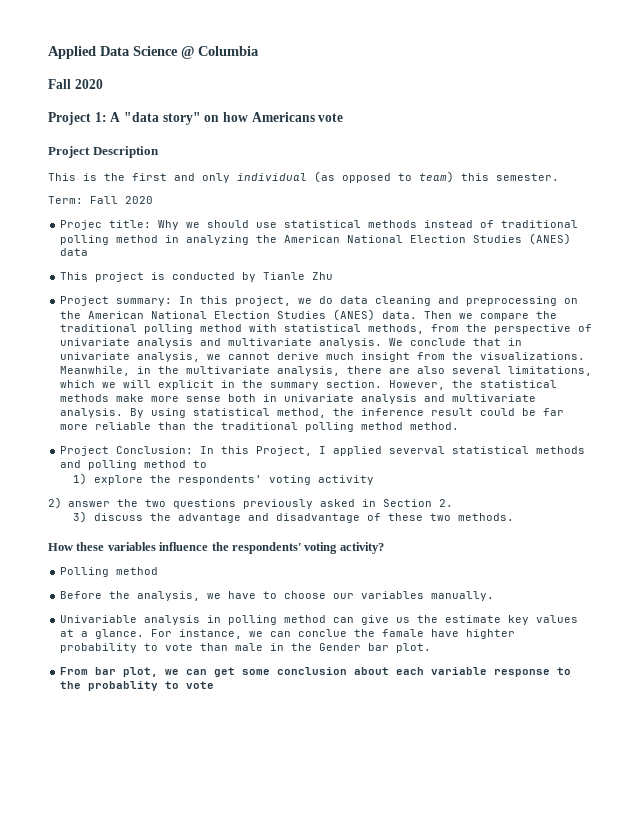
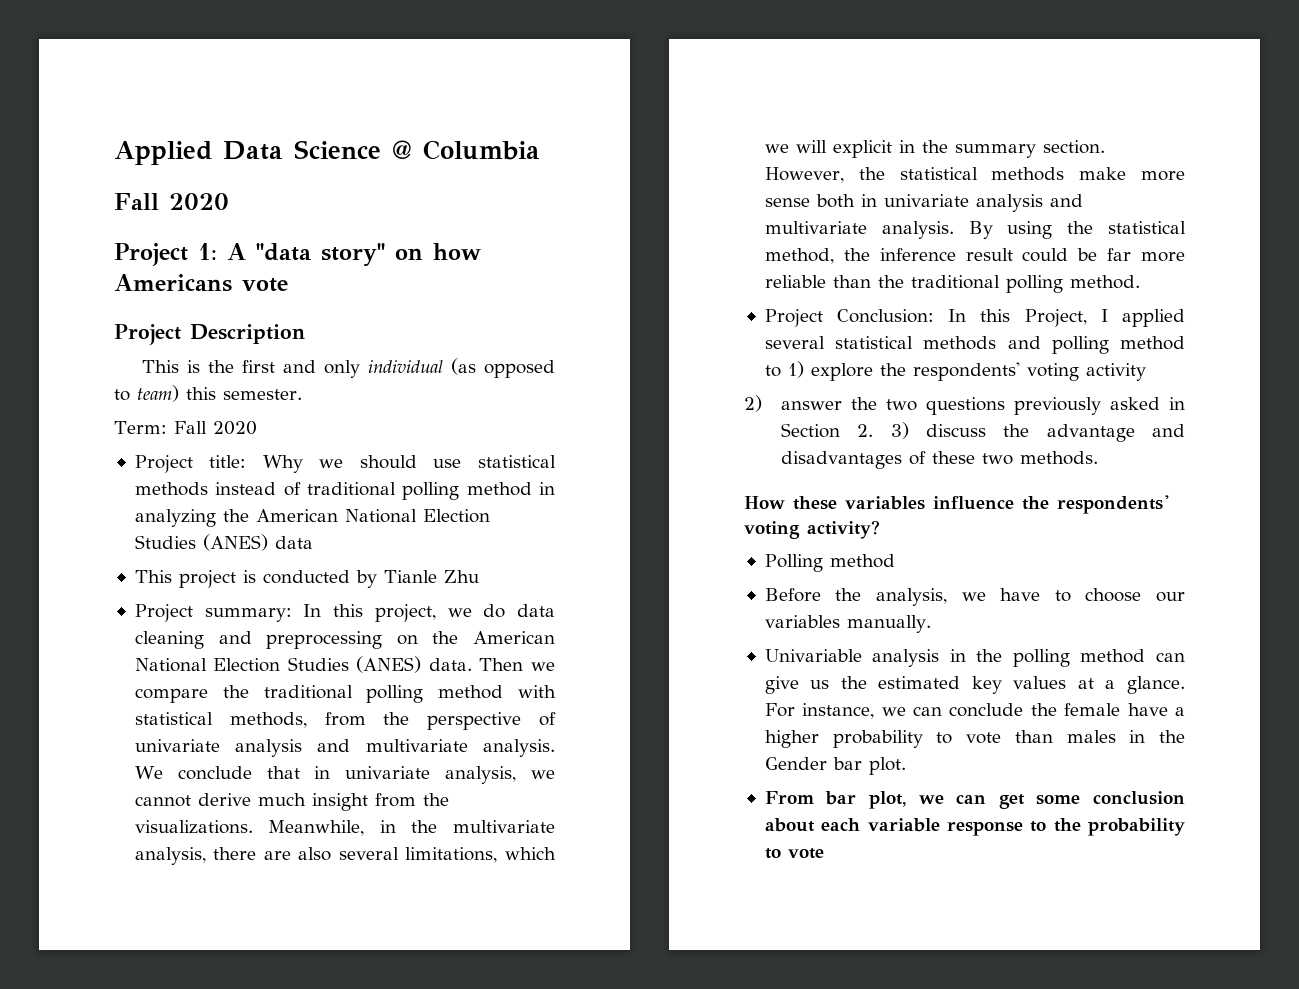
- Projec title: Why we should use statistical methods instead of traditional polling method in analyzing the American National Election Studies (ANES) data
+ Project title: Why we should use statistical methods instead of traditional polling method in analyzing the American National Election Studies (ANES) data
- By using statistical method, the inference result could be far more reliable than the traditional polling method method.
+ By using the statistical method, the inference result could be far more reliable than the traditional polling method.
- Project Conclusion: In this Project, I applied severval statistical methods and polling method to
- 1) explore the respondents' voting activity
+ Project Conclusion: In this Project, I applied several statistical methods and polling method to 1) explore the respondents' voting activity
- 2) answer the two questions previously asked in Section 2.
- 3) discuss the advantage and disadvantage of these two methods.
+ 2) answer the two questions previously asked in Section 2. 3) discuss the advantage and disadvantages of these two methods.
- Univariable analysis in polling method can give us the estimate key values at a glance.
+ Univariable analysis in the polling method can give us the estimated key values at a glance.
- For instance, we can conclue the famale have highter probability to vote than male in the Gender bar plot.
+ For instance, we can conclude the female have a higher probability to vote than males in the Gender bar plot.
- From bar plot, we can get some conclusion about each variable response to the probablity to vote
+ From bar plot, we can get some conclusion about each variable response to the probability to vote

